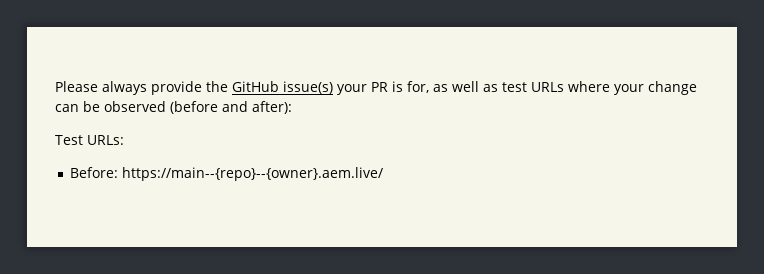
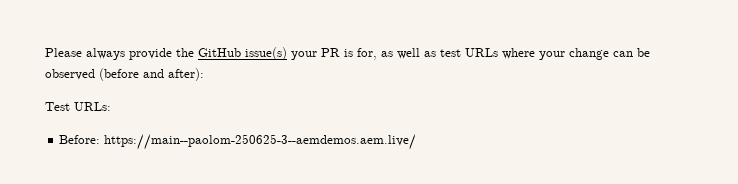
- Before: https://main--{repo}--{owner}.aem.live/
+ Before: https://main--paolom-250625-3--aemdemos.aem.live/

